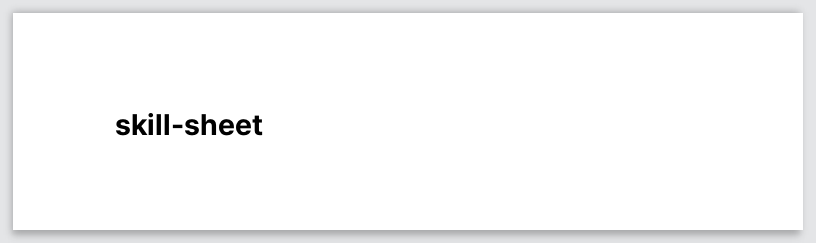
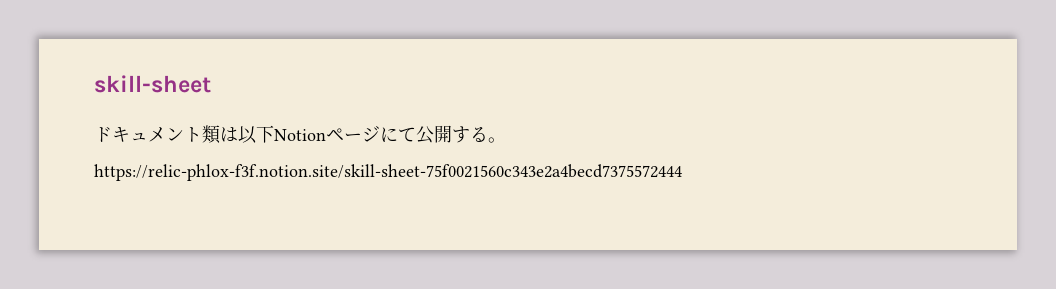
+ ドキュメント類は以下Notionページにて公開する。
+ https://relic-phlox-f3f.notion.site/skill-sheet-75f0021560c343e2a4becd7375572444

